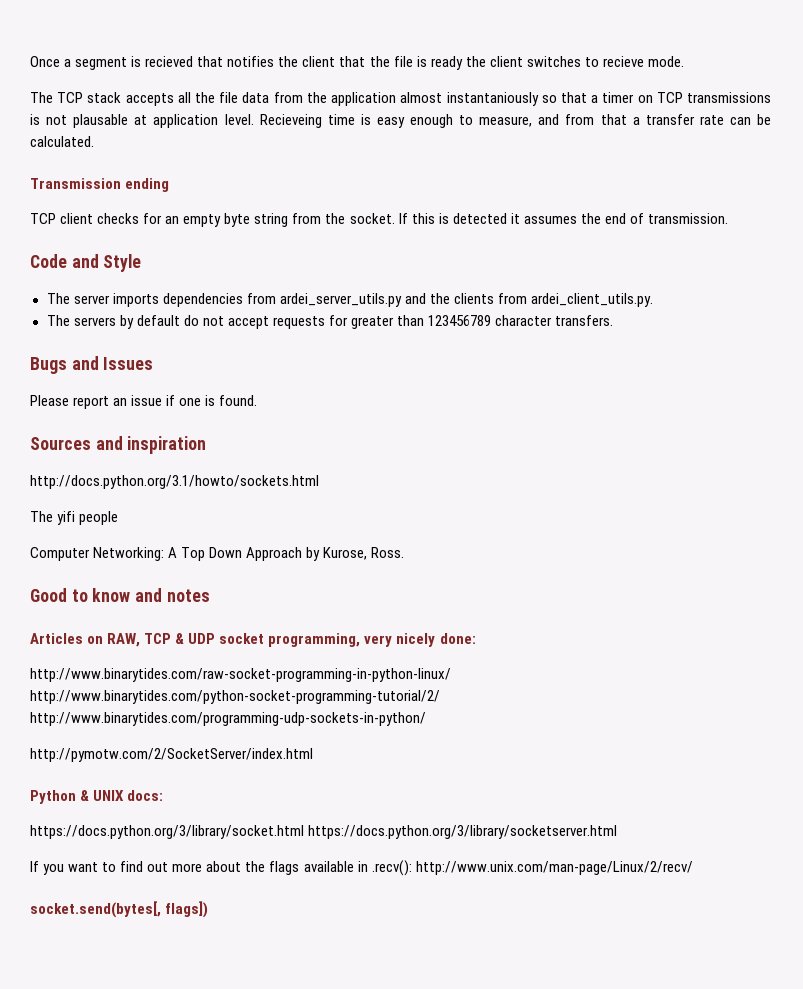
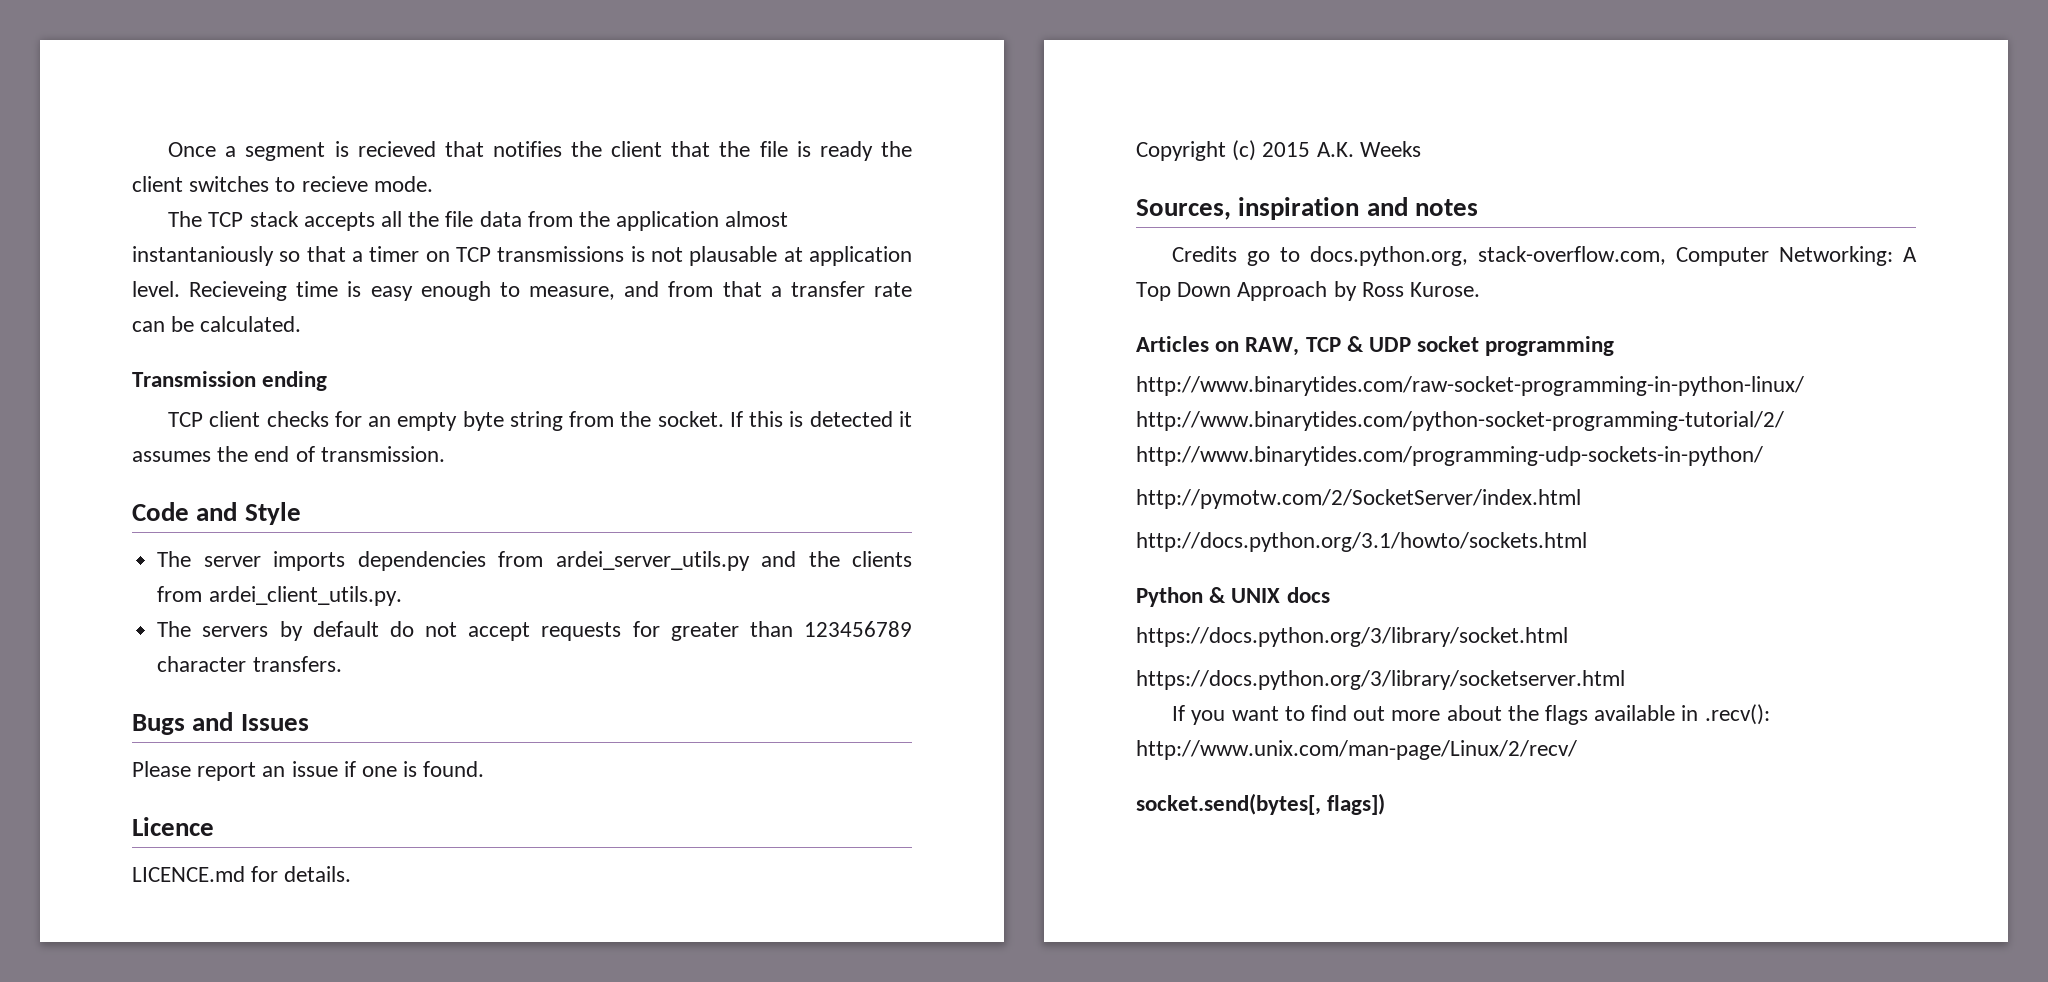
- Sources and inspiration
- http://docs.python.org/3.1/howto/sockets.html
- The yifi people
- Computer Networking: A Top Down Approach by Kurose, Ross.
- Good to know and notes
+ Licence
+ LICENCE.md for details.
+ Copyright (c) 2015 A.K. Weeks
+ Sources, inspiration and notes
+ Credits go to docs.python.org, stack-overflow.com, Computer Networking: A Top Down Approach by Ross Kurose.
- Articles on RAW, TCP & UDP socket programming, very nicely done:
+ Articles on RAW, TCP & UDP socket programming
+ http://docs.python.org/3.1/howto/sockets.html
- Python & UNIX docs:
+ Python & UNIX docs
- https://docs.python.org/3/library/socket.html https://docs.python.org/3/library/socketserver.html
+ https://docs.python.org/3/library/socket.html
+ https://docs.python.org/3/library/socketserver.html

